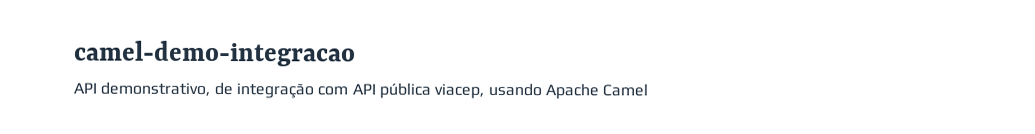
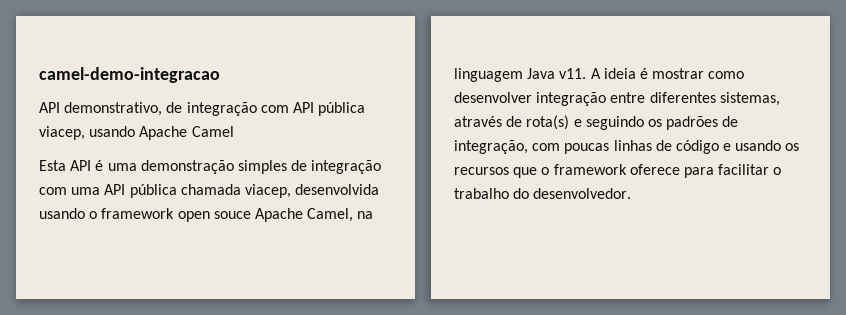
+ Esta API é uma demonstração simples de integração com uma API pública chamada viacep, desenvolvida usando o framework open souce Apache Camel, na linguagem Java v11. A ideia é mostrar como desenvolver integração entre diferentes sistemas, através de rota(s) e seguindo os padrões de integração, com poucas linhas de código e usando os recursos que o framework oferece para facilitar o trabalho do desenvolvedor.

